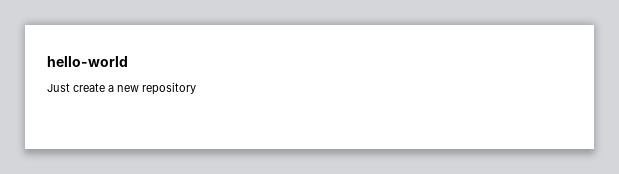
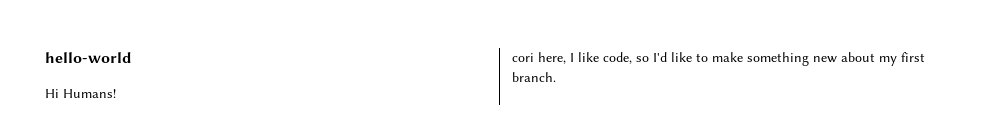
- Just create a new repository
+ Hi Humans!
+ cori here, I like code, so I'd like to make something new about my first branch.

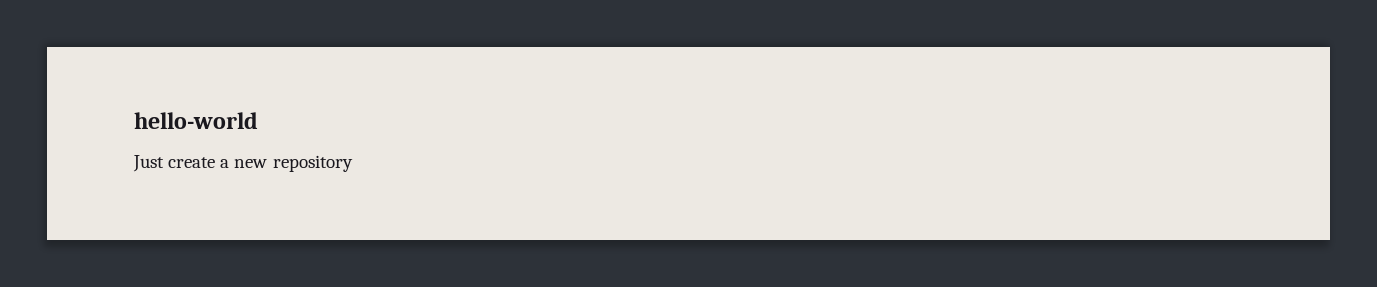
- Hi Humans!
- cori here, I like code, so I'd like to make something new about my first branch.
+ Just create a new repository

